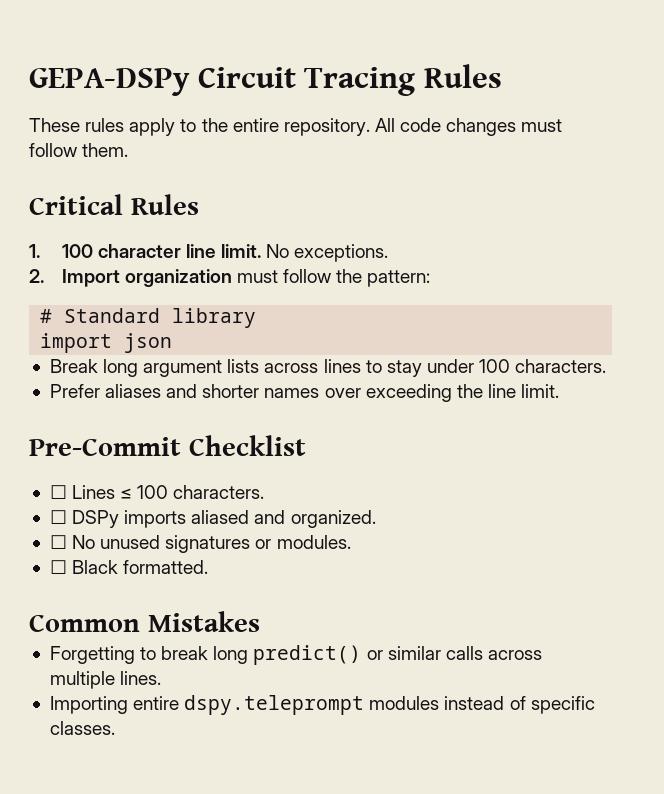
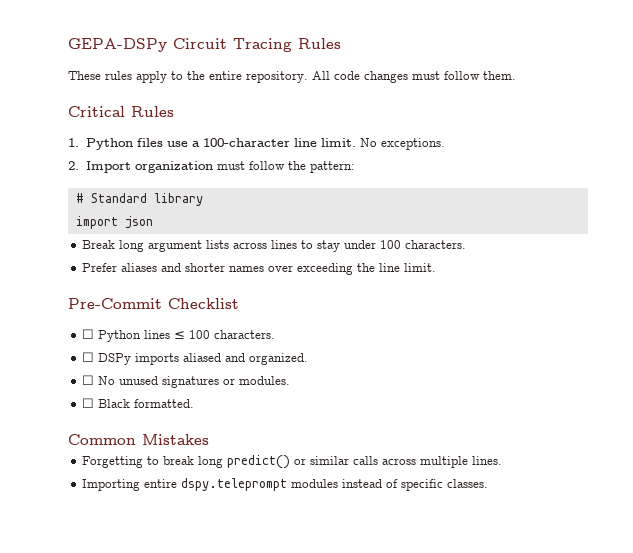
- 1. 100 character line limit.
+ 1. Python files use a 100-character line limit.
- ☐ Lines ≤ 100 characters.
+ ☐ Python lines ≤ 100 characters.

